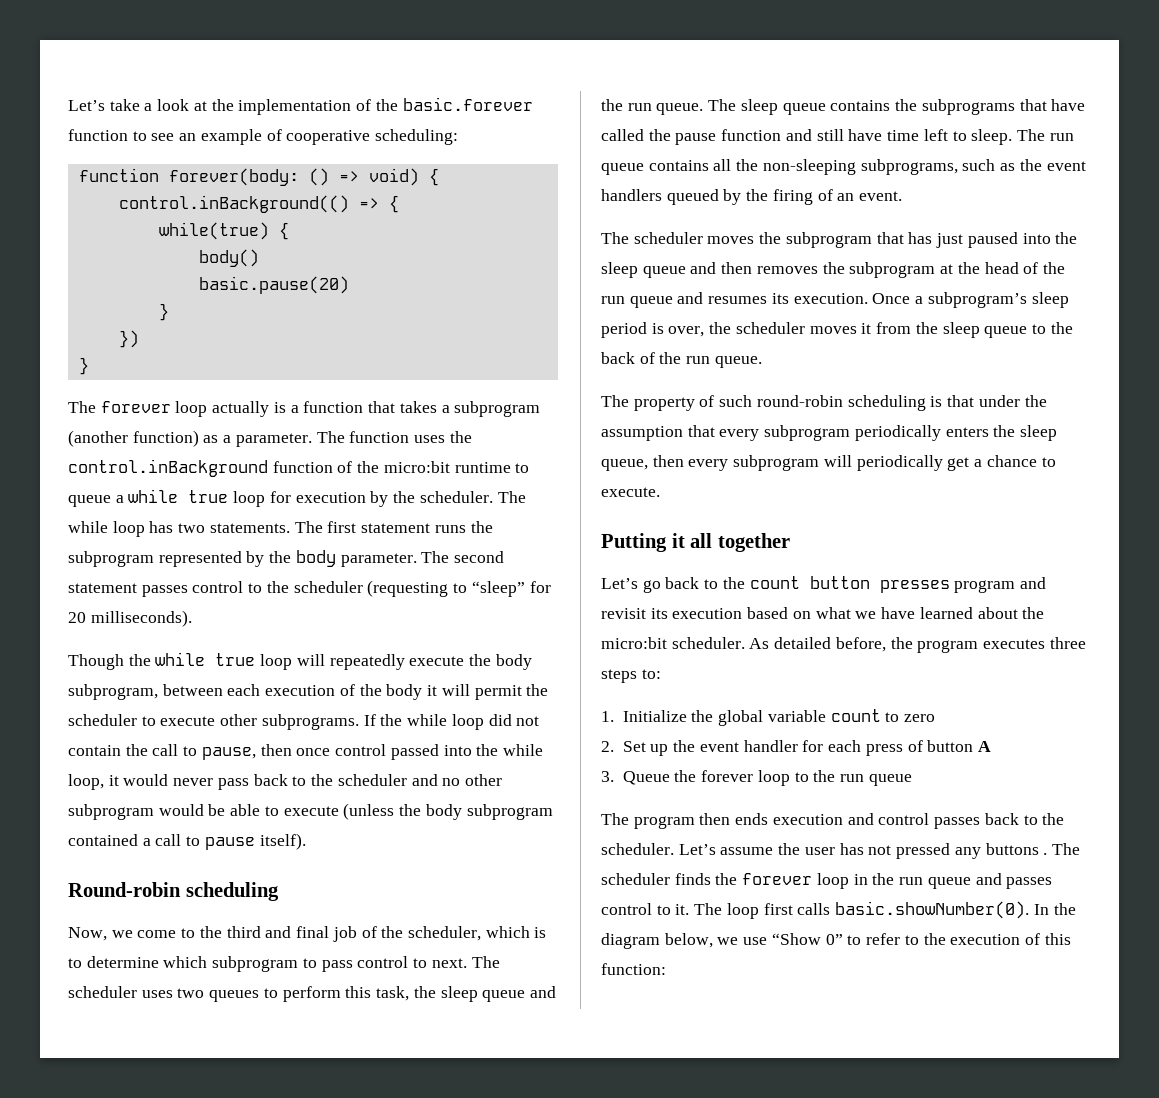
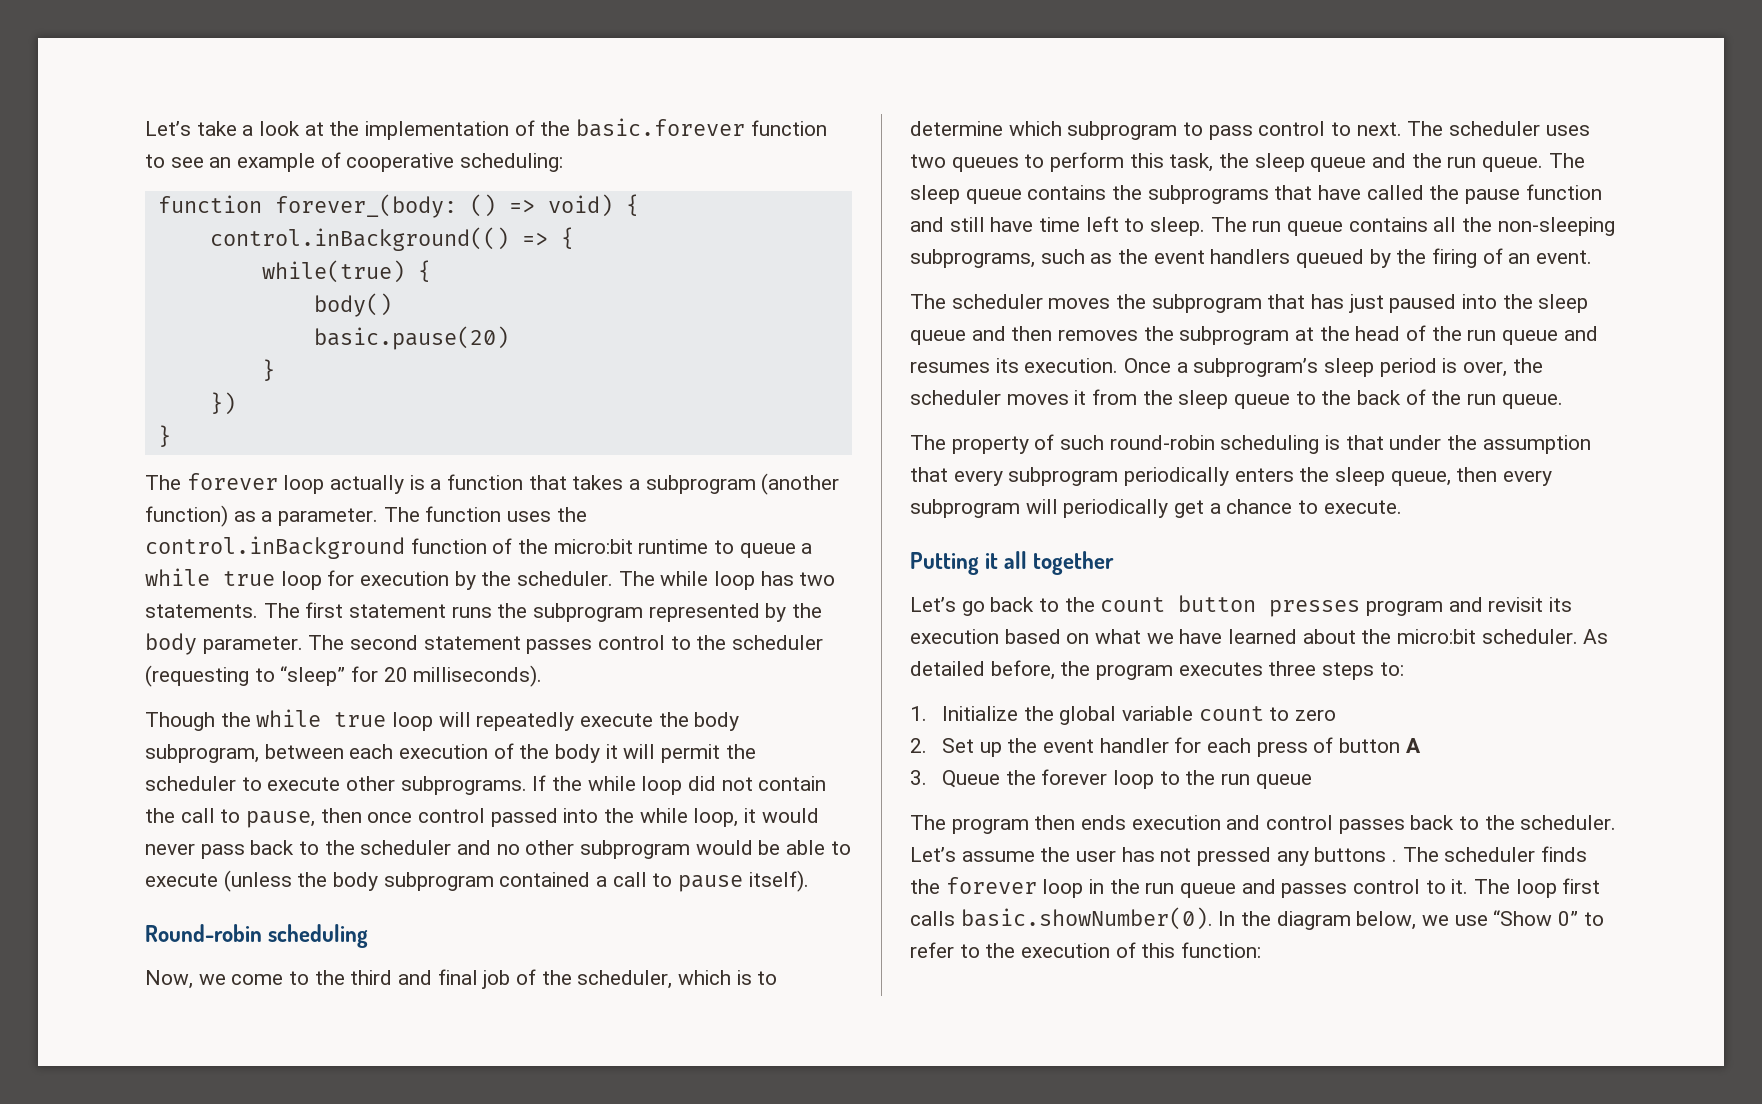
- function forever(body: () => void) {
+ function forever_(body: () => void) {

